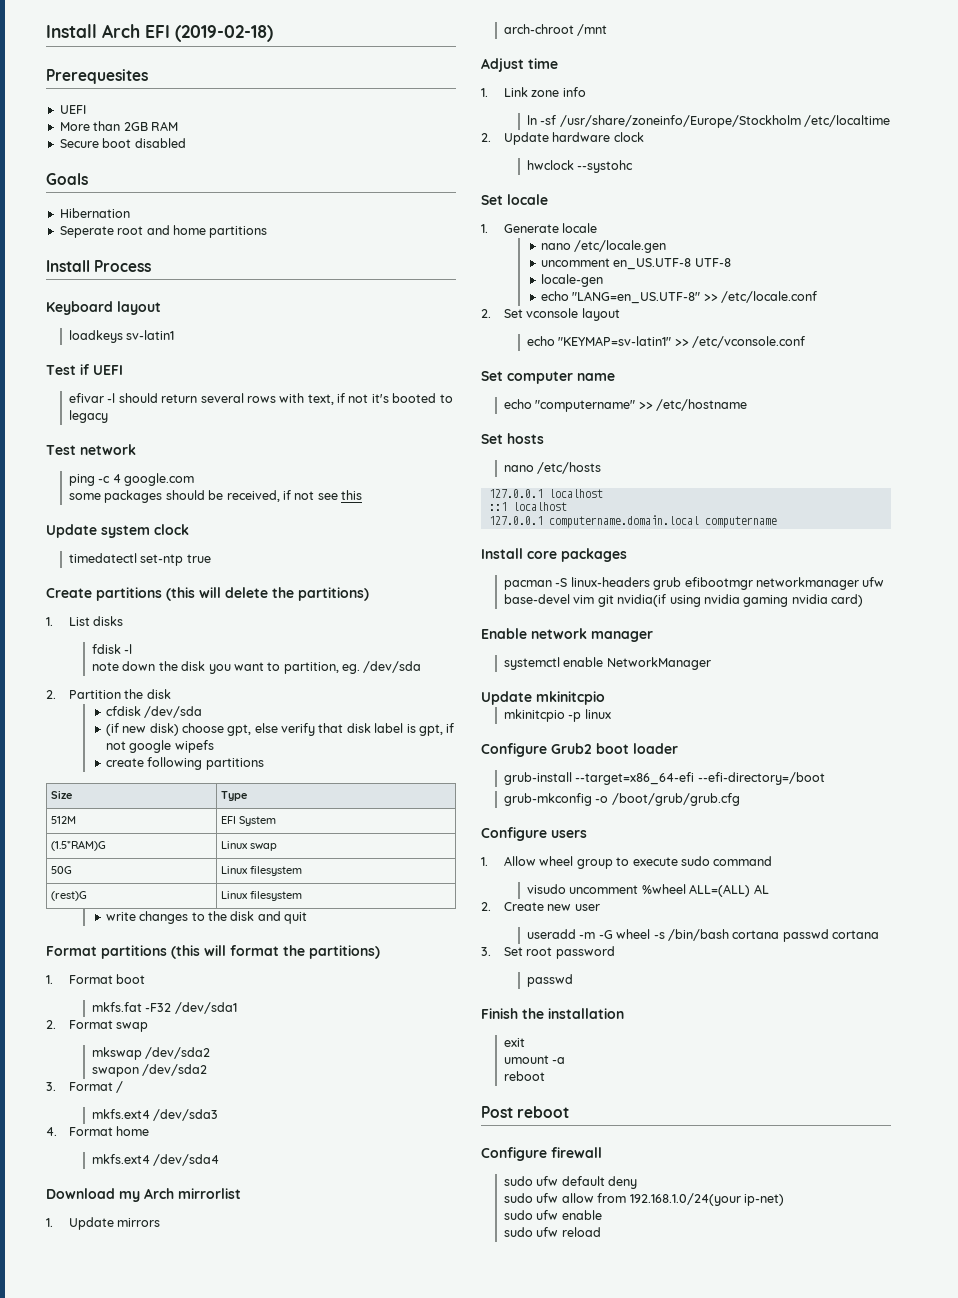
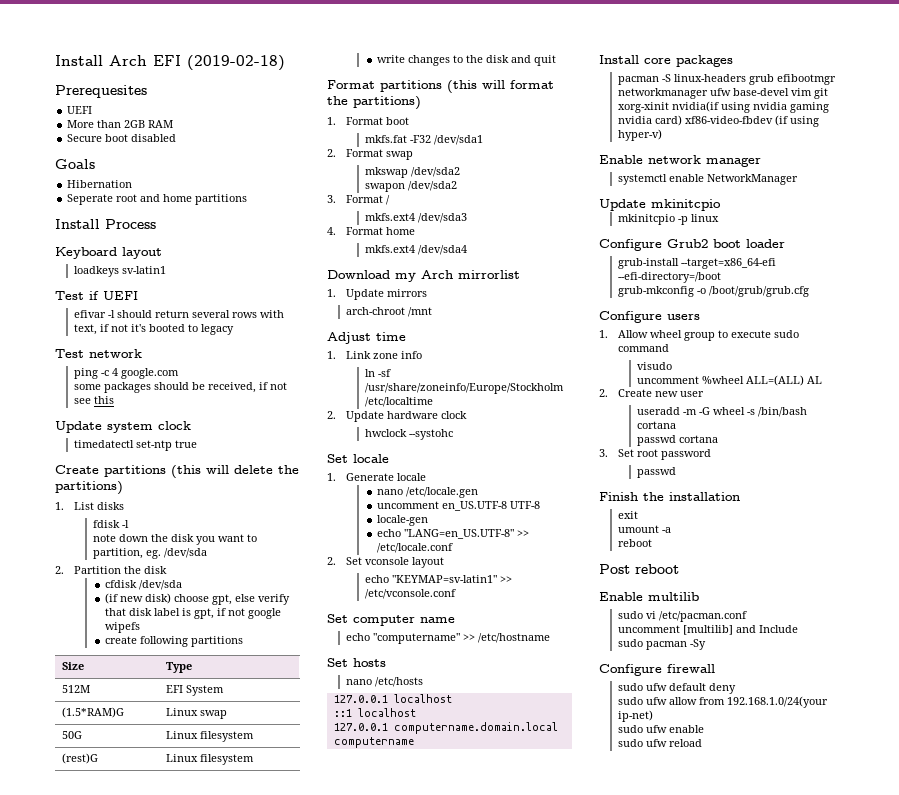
- pacman -S linux-headers grub efibootmgr networkmanager ufw base-devel vim git nvidia(if using nvidia gaming nvidia card)
+ pacman -S linux-headers grub efibootmgr networkmanager ufw base-devel vim git xorg-xinit nvidia(if using nvidia gaming nvidia card) xf86-video-fbdev (if using hyper-v)
- visudo uncomment %wheel ALL=(ALL) AL
+ visudo
+ uncomment %wheel ALL=(ALL) AL
- useradd -m -G wheel -s /bin/bash cortana passwd cortana
+ useradd -m -G wheel -s /bin/bash cortana
+ passwd cortana
+ Enable multilib
+ sudo vi /etc/pacman.conf
+ uncomment [multilib] and Include
+ sudo pacman -Sy

